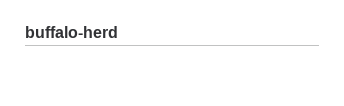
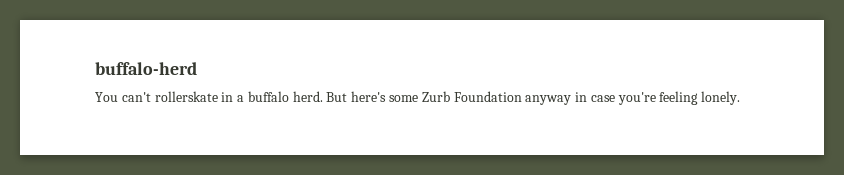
+ You can't rollerskate in a buffalo herd. But here's some Zurb Foundation anyway in case you're feeling lonely.

